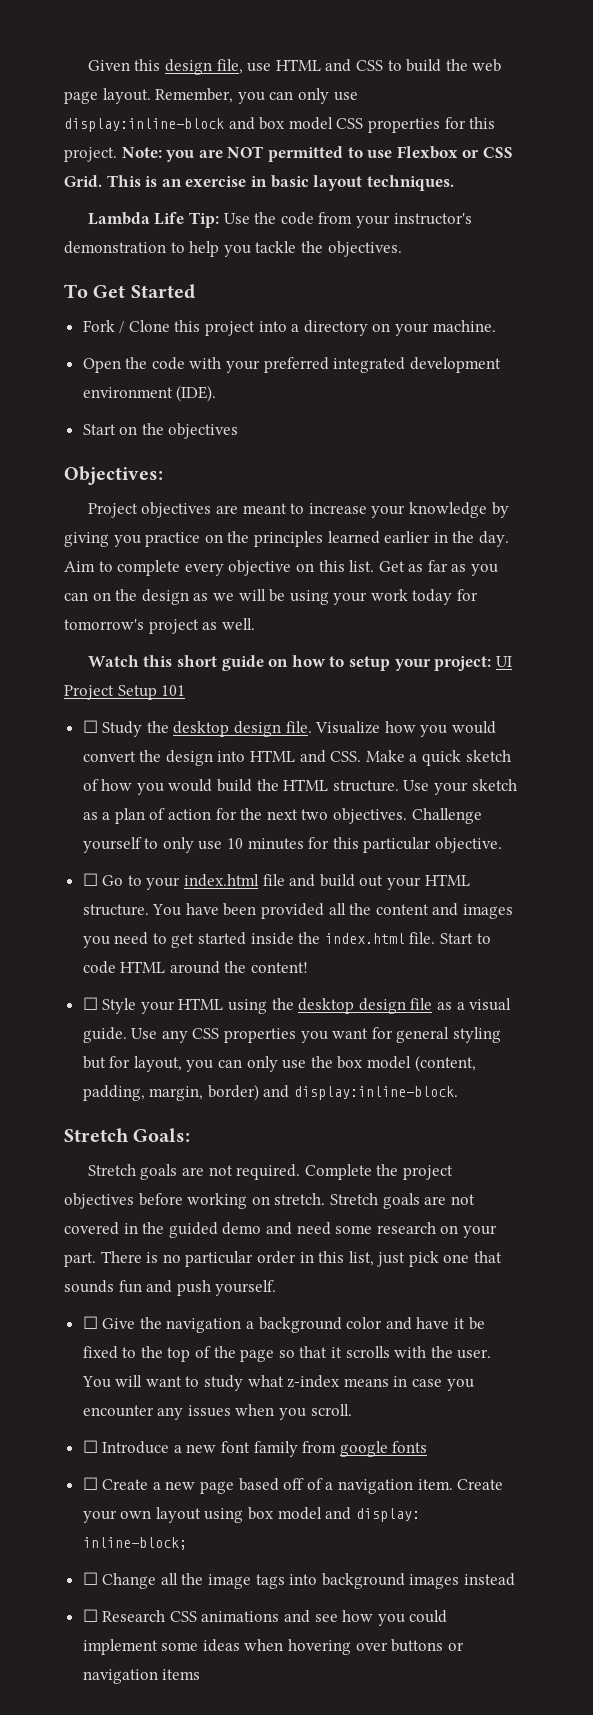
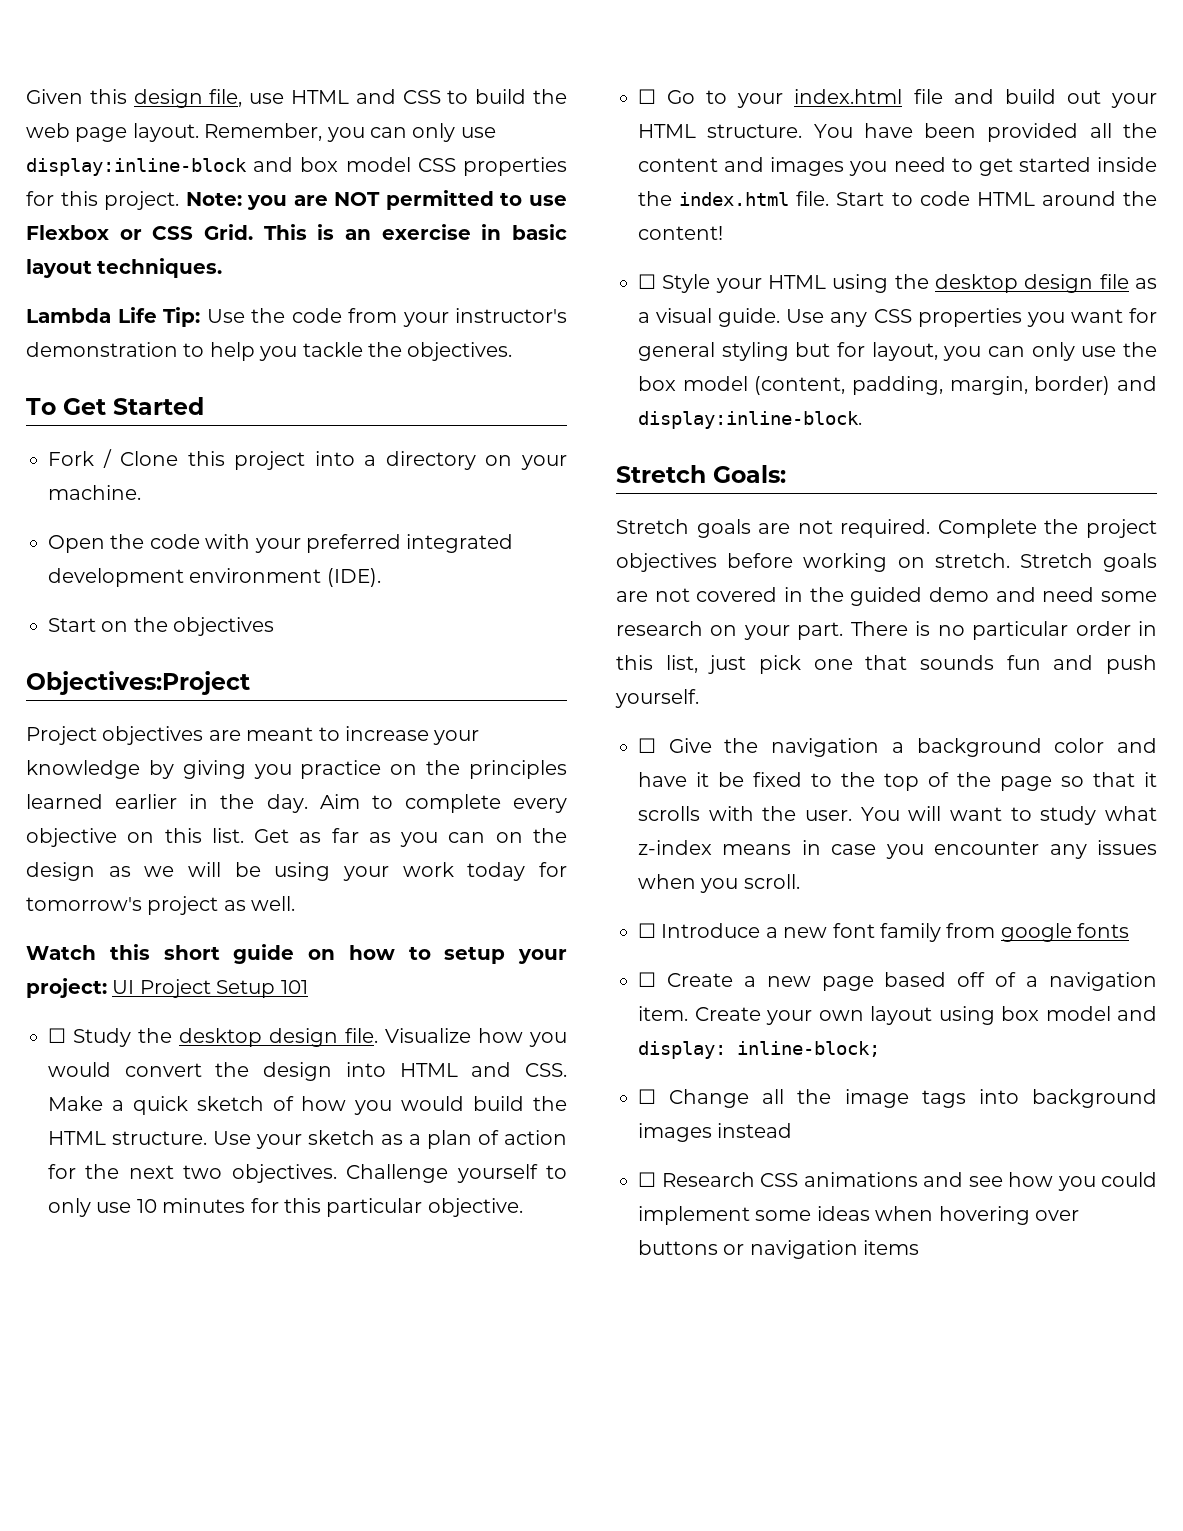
- Objectives:
+ Objectives:Project

